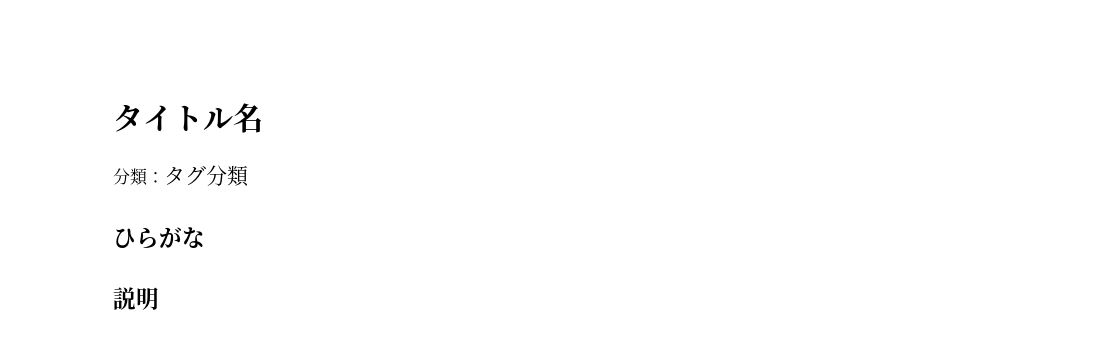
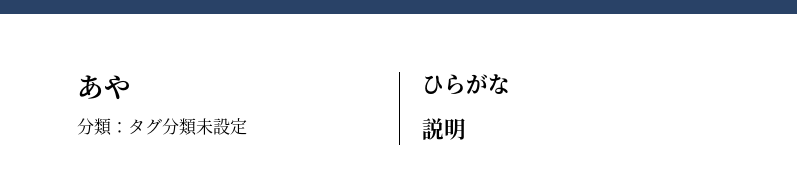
- タイトル名
+ あや
- 分類：タグ分類
+ 分類：タグ分類未設定

